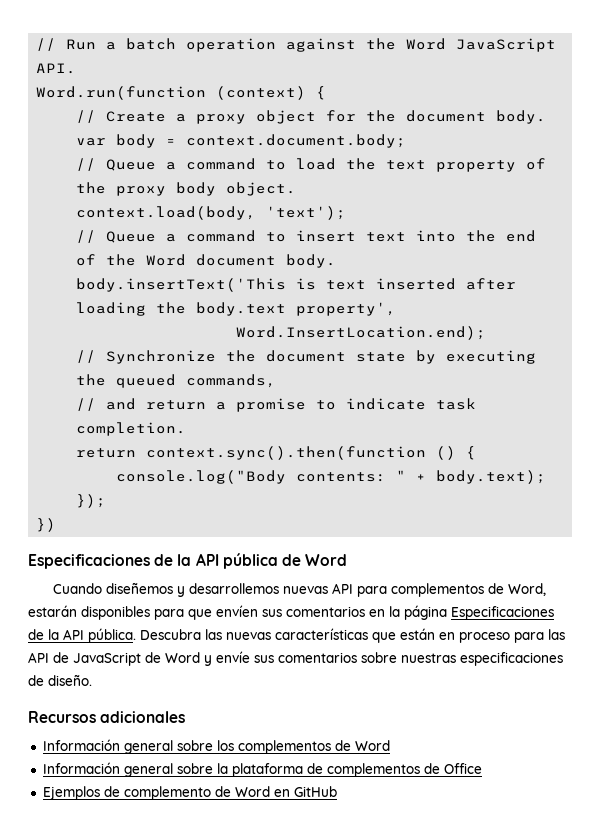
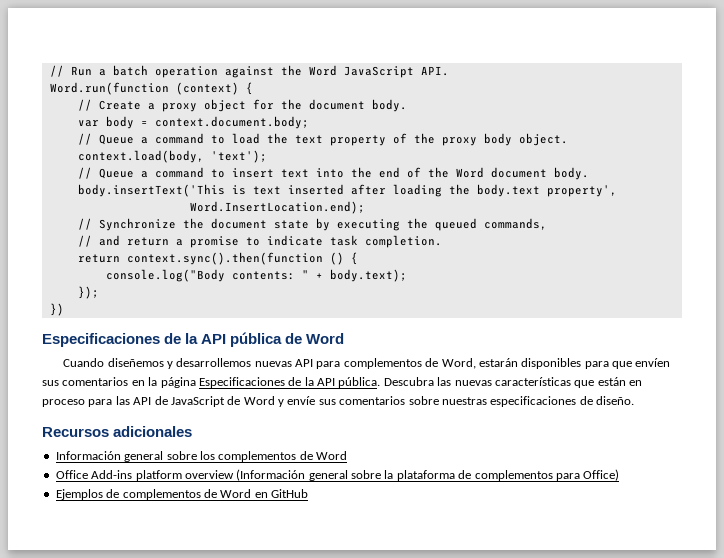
- Información general sobre la plataforma de complementos de Office
+ Office Add-ins platform overview (Información general sobre la plataforma de complementos para Office)
- Ejemplos de complemento de Word en GitHub
+ Ejemplos de complementos de Word en GitHub

